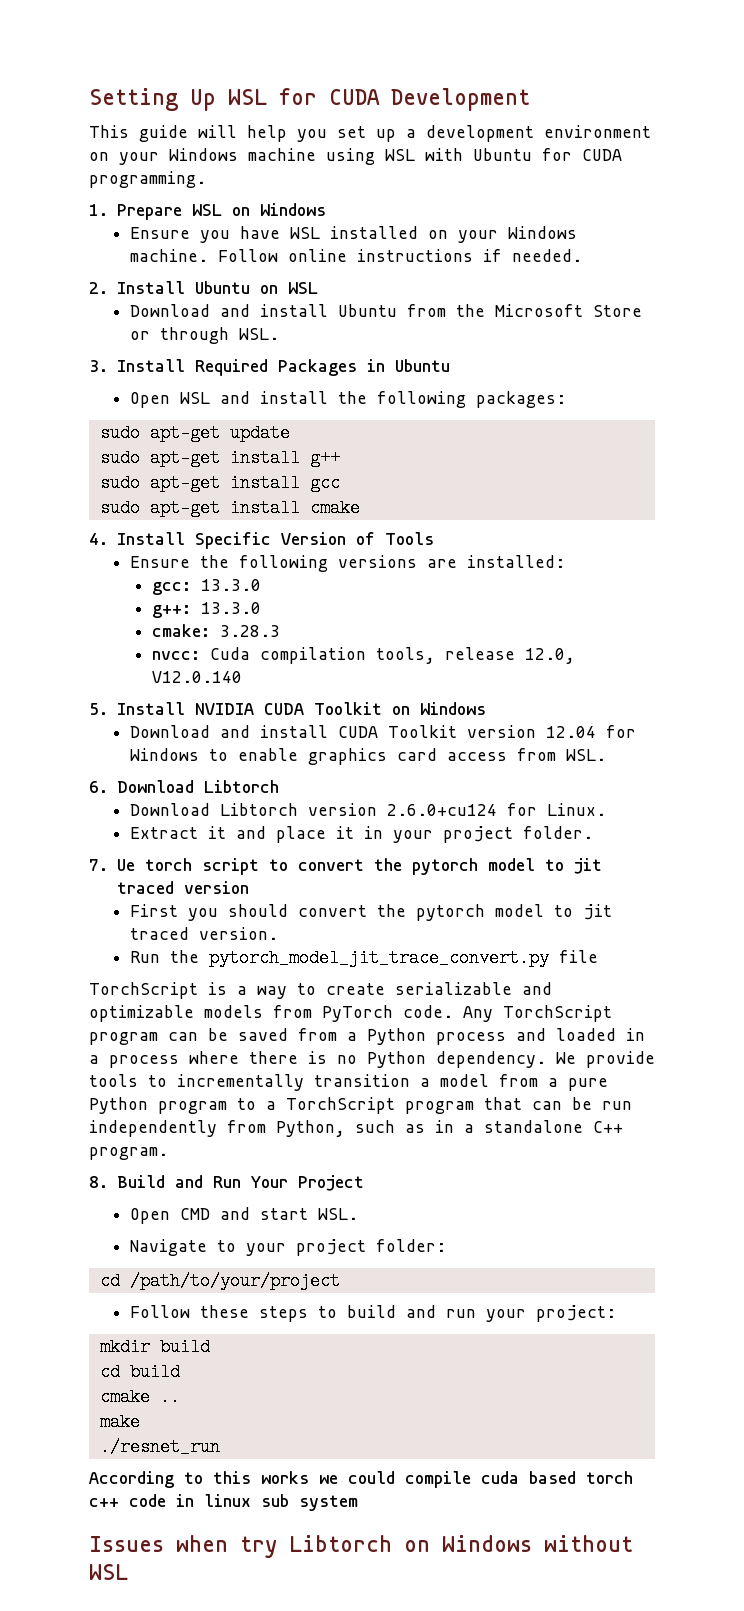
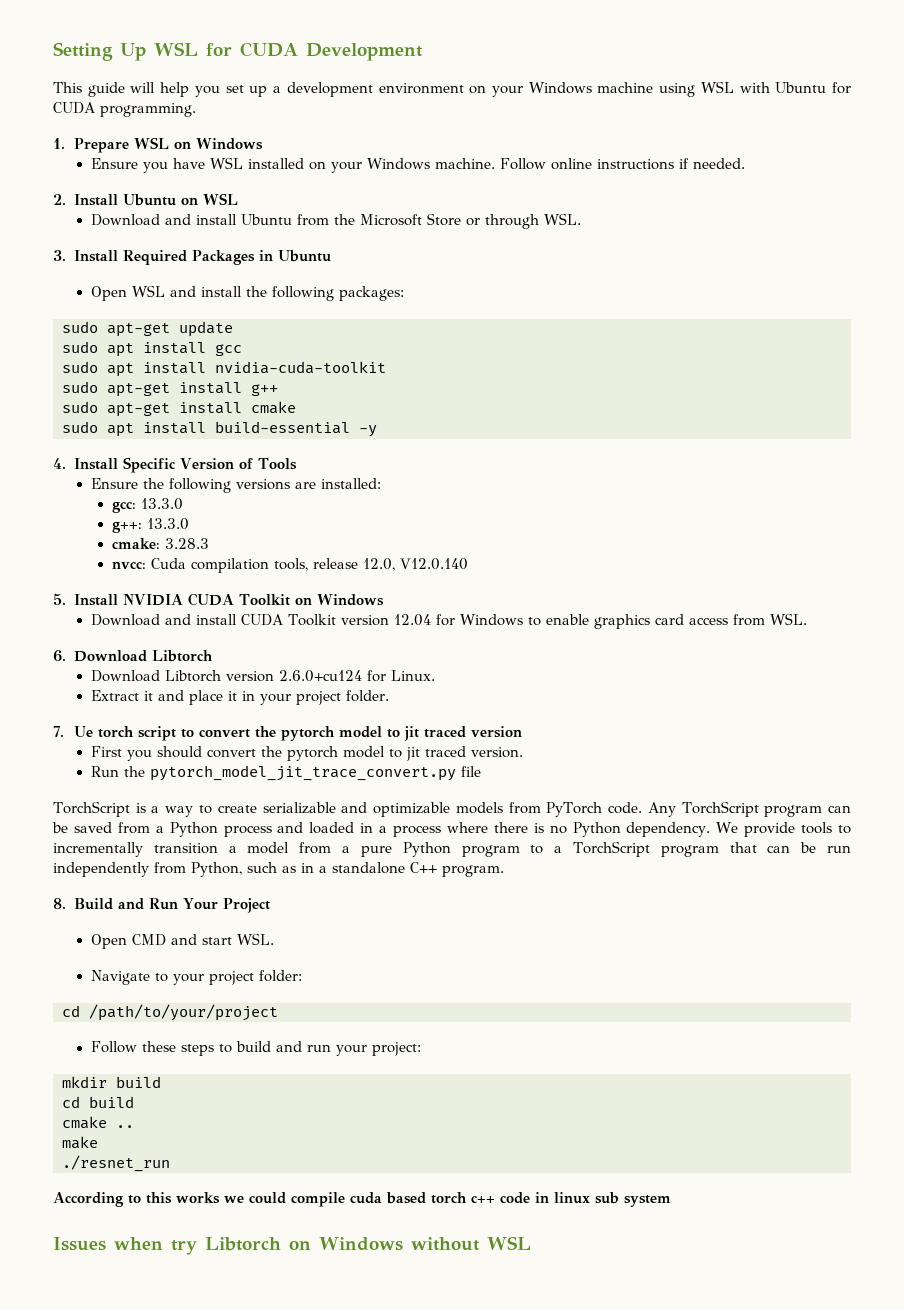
+ sudo apt install gcc
+ sudo apt install nvidia-cuda-toolkit
- sudo apt-get install gcc
  sudo apt-get install cmake
+ sudo apt install build-essential -y

